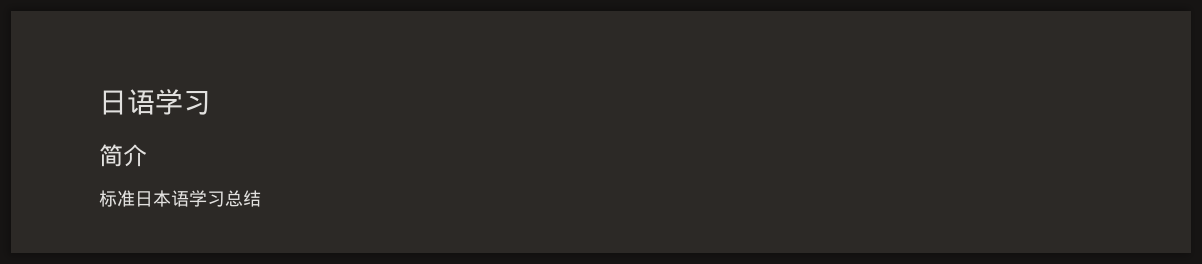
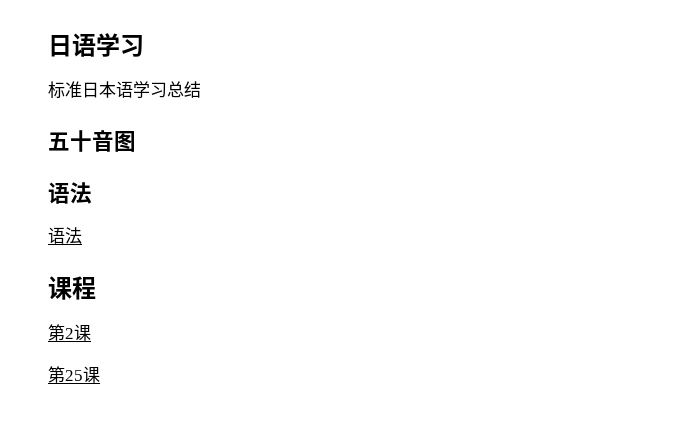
- 简介
+ 五十音图
+ 语法
+ 语法
+ 课程
+ 第2课
+ 第25课

